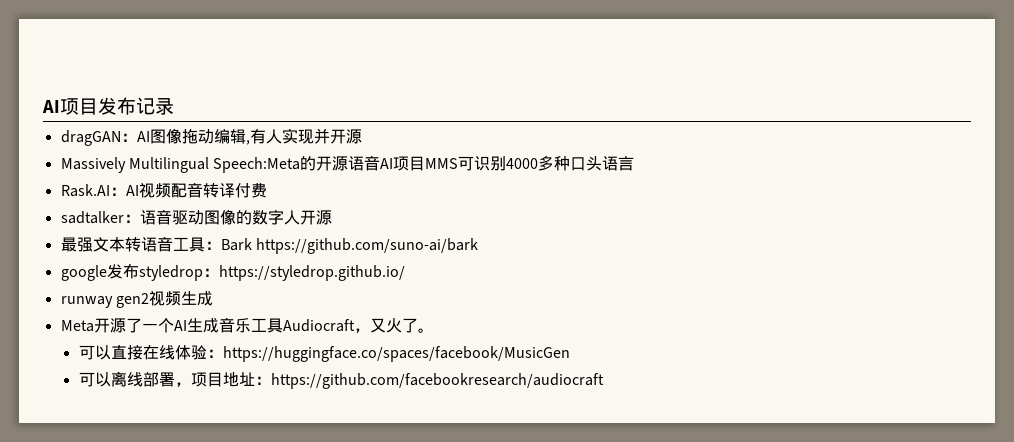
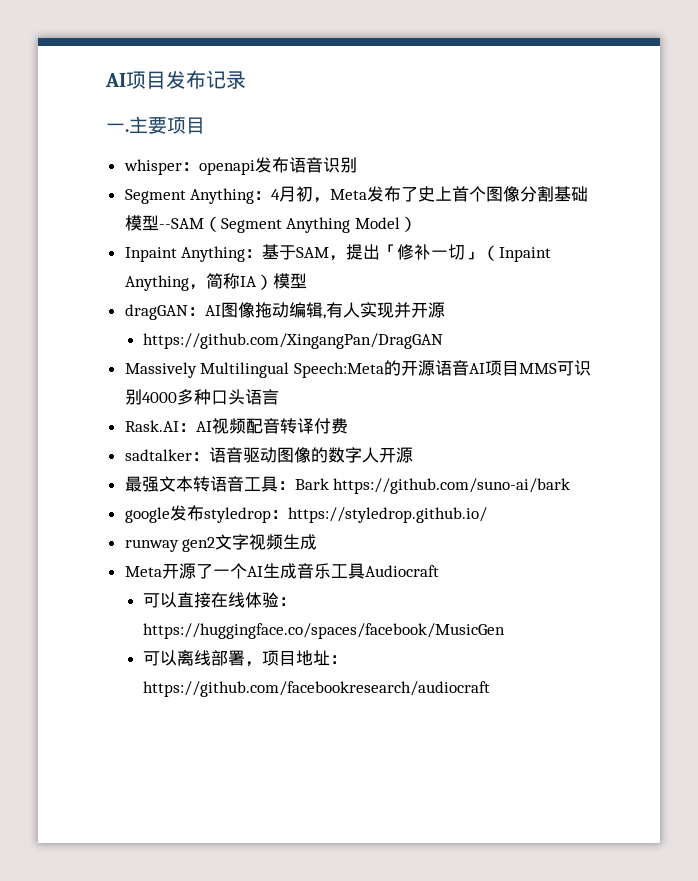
+ 一.主要项目
+ whisper：openapi发布语音识别
+ Segment Anything：4月初，Meta发布了史上首个图像分割基础模型--SAM（Segment Anything Model）
+ Inpaint Anything：基于SAM，提出「修补一切」（Inpaint Anything，简称IA）模型
+ https://github.com/XingangPan/DragGAN
- runway gen2视频生成
+ runway gen2文字视频生成
- Meta开源了一个AI生成音乐工具Audiocraft，又火了。
+ Meta开源了一个AI生成音乐工具Audiocraft

